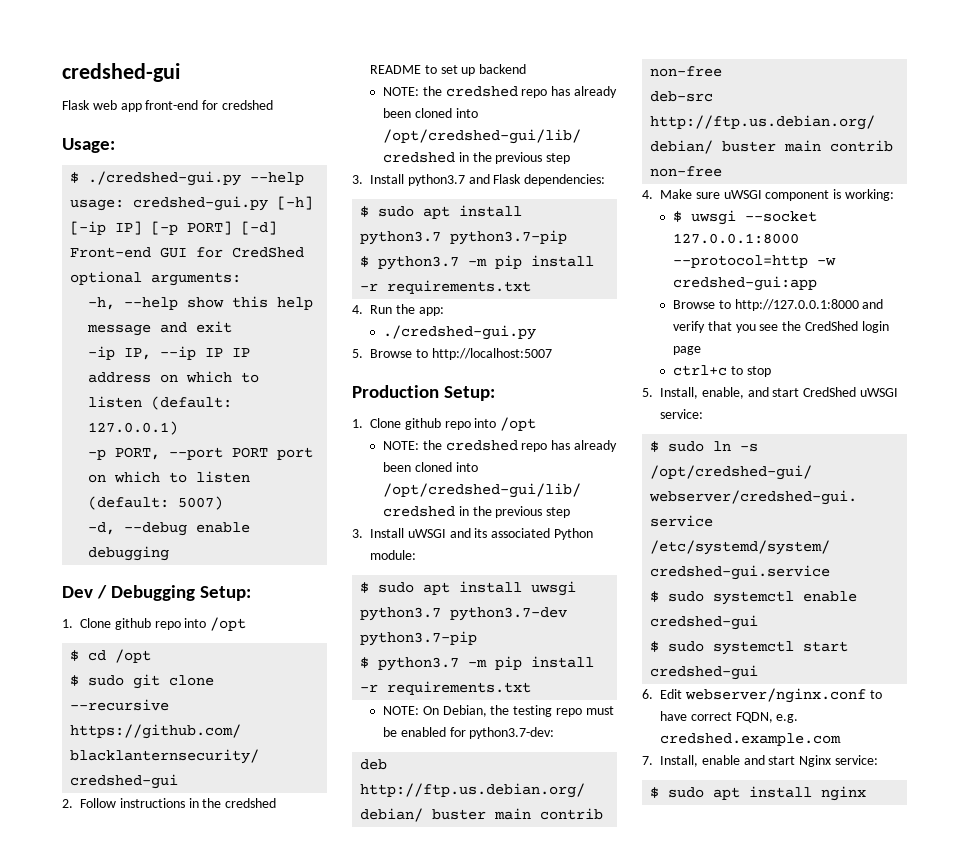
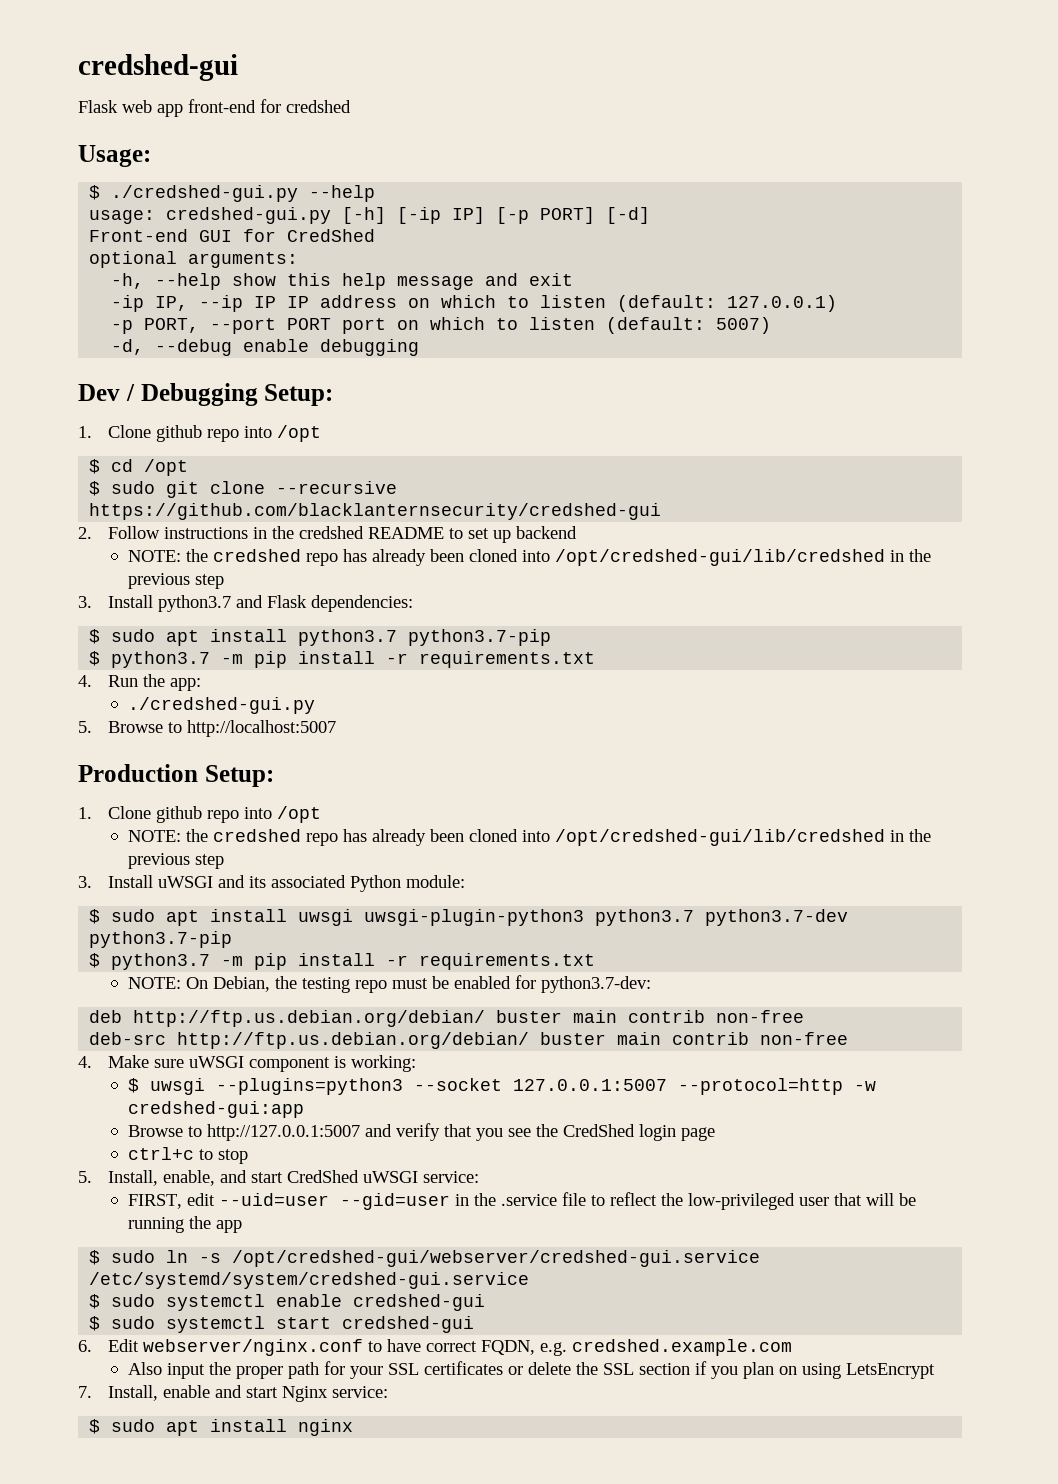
- $ sudo apt install uwsgi python3.7 python3.7-dev python3.7-pip
+ $ sudo apt install uwsgi uwsgi-plugin-python3 python3.7 python3.7-dev python3.7-pip
- $ uwsgi --socket 127.0.0.1:8000 --protocol=http -w credshed-gui:app
+ $ uwsgi --plugins=python3 --socket 127.0.0.1:5007 --protocol=http -w credshed-gui:app
- Browse to http://127.0.0.1:8000 and verify that you see the CredShed login page
+ Browse to http://127.0.0.1:5007 and verify that you see the CredShed login page
+ FIRST, edit --uid=user --gid=user in the .service file to reflect the low-privileged user that will be running the app
+ Also input the proper path for your SSL certificates or delete the SSL section if you plan on using LetsEncrypt

